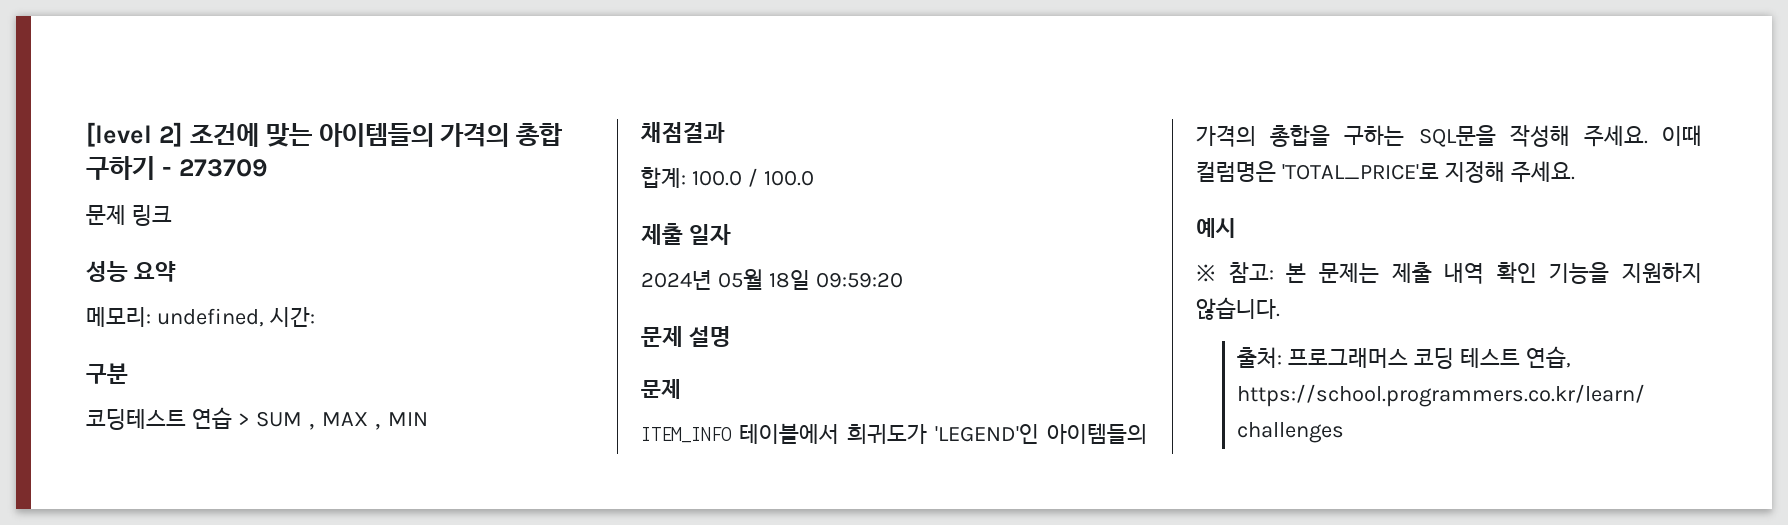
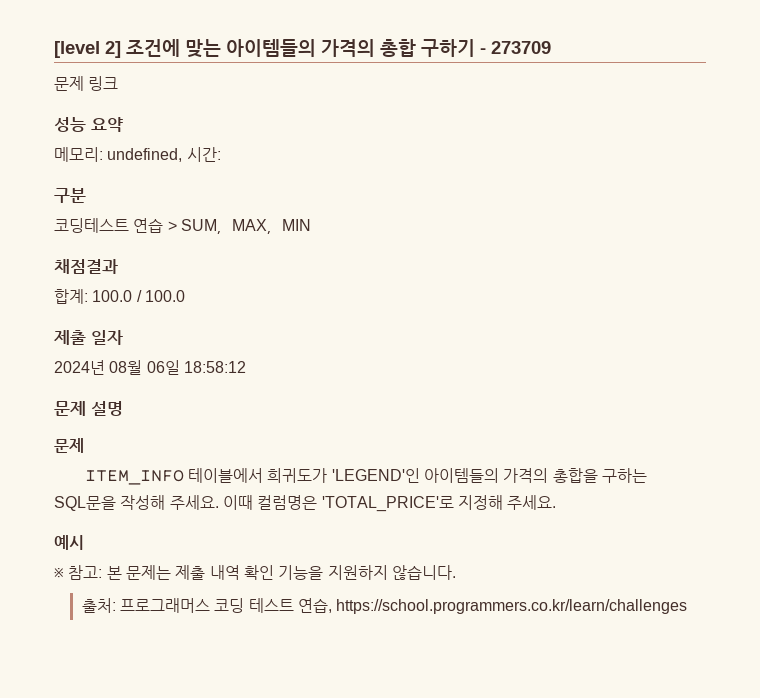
- 2024년 05월 18일 09:59:20
+ 2024년 08월 06일 18:58:12

